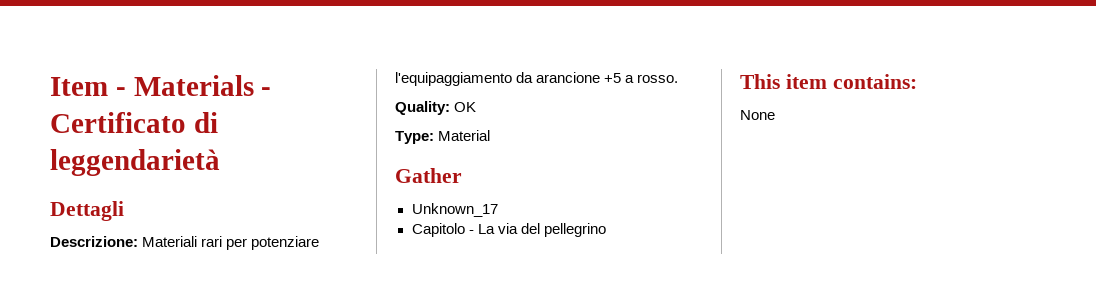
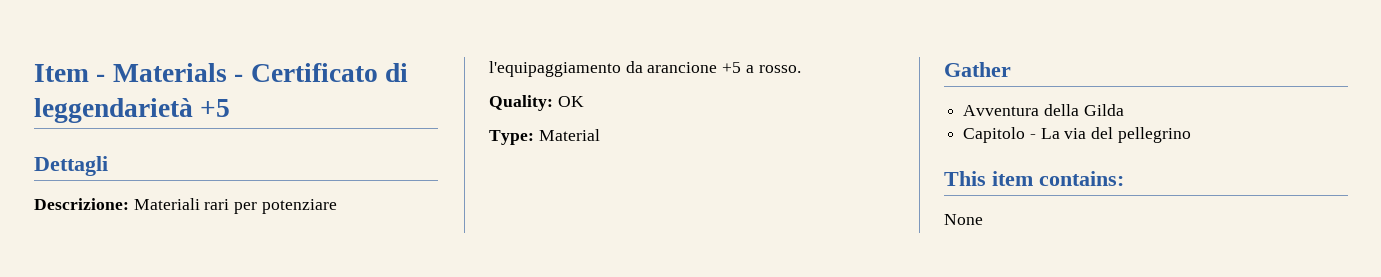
- Item - Materials - Certificato di leggendarietà
+ Item - Materials - Certificato di leggendarietà +5
- Unknown_17
+ Avventura della Gilda

